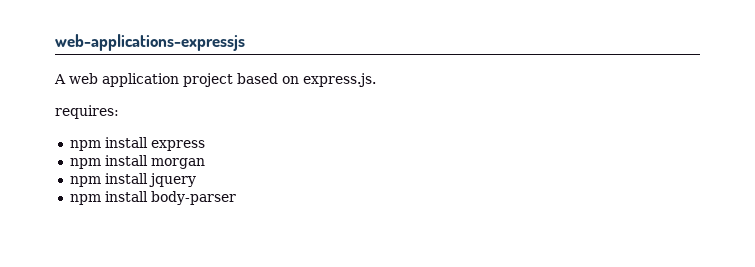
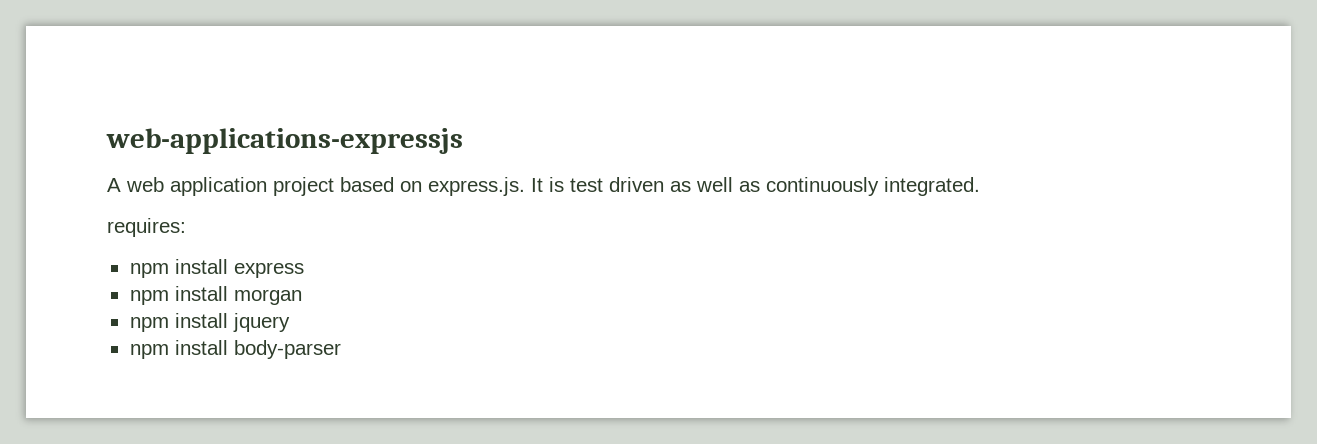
- A web application project based on express.js.
+ A web application project based on express.js. It is test driven as well as continuously integrated.

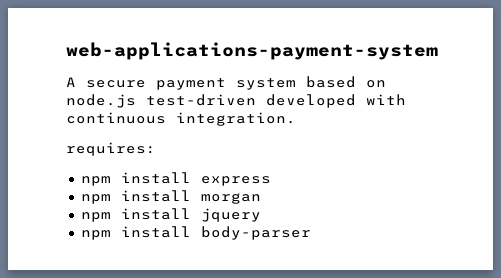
- web-applications-expressjs
+ web-applications-payment-system
- A web application project based on express.js. It is test driven as well as continuously integrated.
+ A secure payment system based on node.js test-driven developed with continuous integration.

